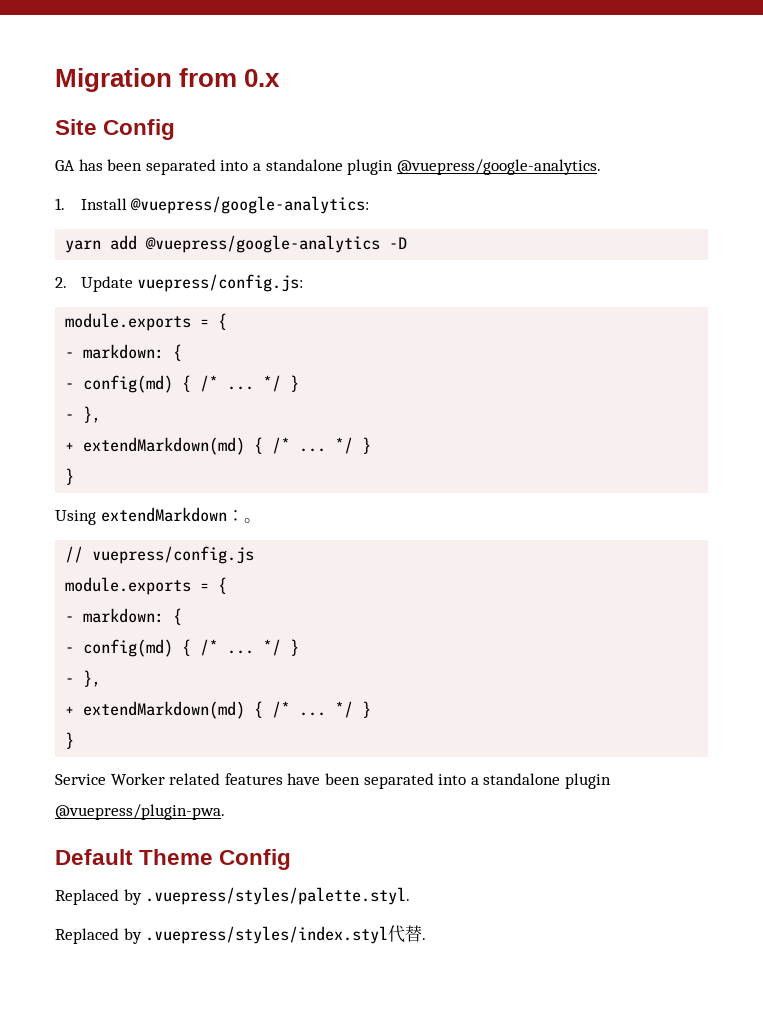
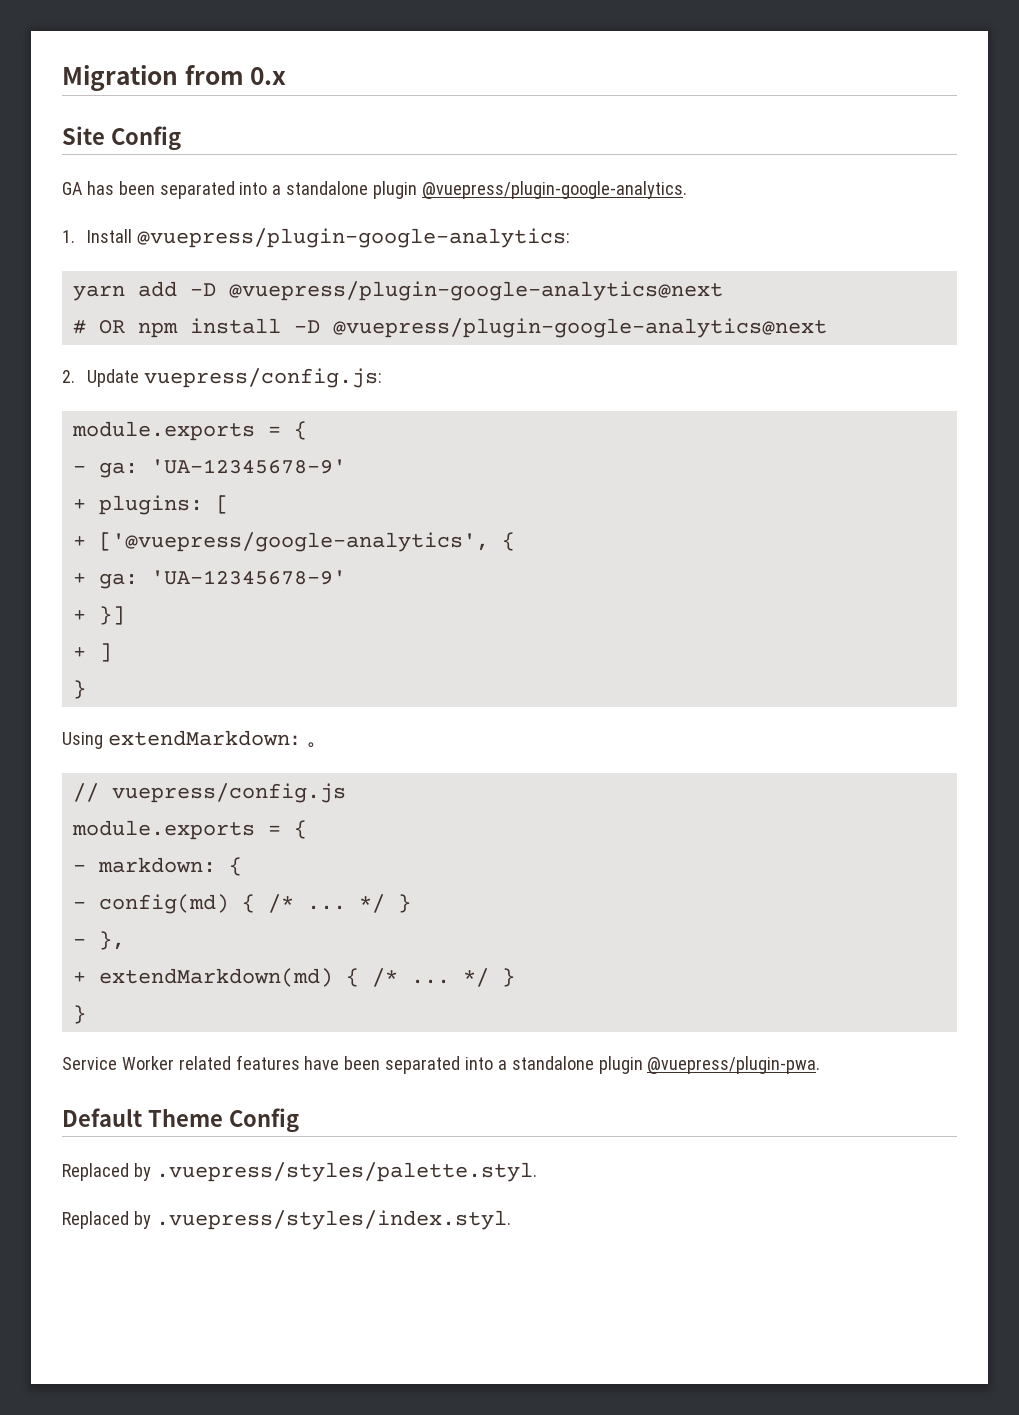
- GA has been separated into a standalone plugin @vuepress/google-analytics.
+ GA has been separated into a standalone plugin @vuepress/plugin-google-analytics.
- 1. Install @vuepress/google-analytics:
+ 1. Install @vuepress/plugin-google-analytics:
- yarn add @vuepress/google-analytics -D
+ yarn add -D @vuepress/plugin-google-analytics@next
+ # OR npm install -D @vuepress/plugin-google-analytics@next
  2. Update vuepress/config.js:
  module.exports = {
- - markdown: {
- - config(md) { /* ... */ }
- - },
- + extendMarkdown(md) { /* ... */ }
+ - ga: 'UA-12345678-9'
+ + plugins: [
+ + ['@vuepress/google-analytics', {
+ + ga: 'UA-12345678-9'
+ + }]
+ + ]
- Replaced by .vuepress/styles/index.styl代替.
+ Replaced by .vuepress/styles/index.styl.

